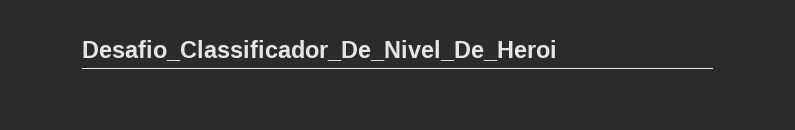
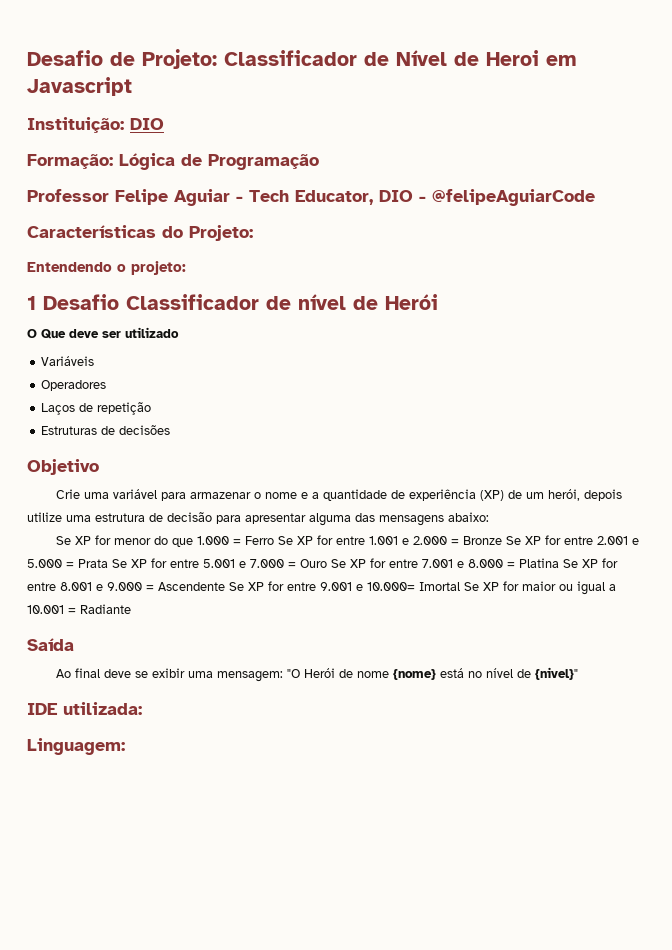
- Desafio_Classificador_De_Nivel_De_Heroi
+ Desafio de Projeto: Classificador de Nível de Heroi em Javascript
+ Instituição: DIO
+ Formação: Lógica de Programação
+ Professor Felipe Aguiar - Tech Educator, DIO - @felipeAguiarCode
+ Características do Projeto:
+ Entendendo o projeto:
+ 1 Desafio Classificador de nível de Herói
+ O Que deve ser utilizado
+ Variáveis
+ Operadores
+ Laços de repetição
+ Estruturas de decisões
+ Objetivo
+ Crie uma variável para armazenar o nome e a quantidade de experiência (XP) de um herói, depois utilize uma estrutura de decisão para apresentar alguma das mensagens abaixo:
+ Se XP for menor do que 1.000 = Ferro Se XP for entre 1.001 e 2.000 = Bronze Se XP for entre 2.001 e 5.000 = Prata Se XP for entre 5.001 e 7.000 = Ouro Se XP for entre 7.001 e 8.000 = Platina Se XP for entre 8.001 e 9.000 = Ascendente Se XP for entre 9.001 e 10.000= Imortal Se XP for maior ou igual a 10.001 = Radiante
+ Saída
+ Ao final deve se exibir uma mensagem: "O Herói de nome {nome} está no nível de {nivel}"
+ IDE utilizada:
+ Linguagem:

